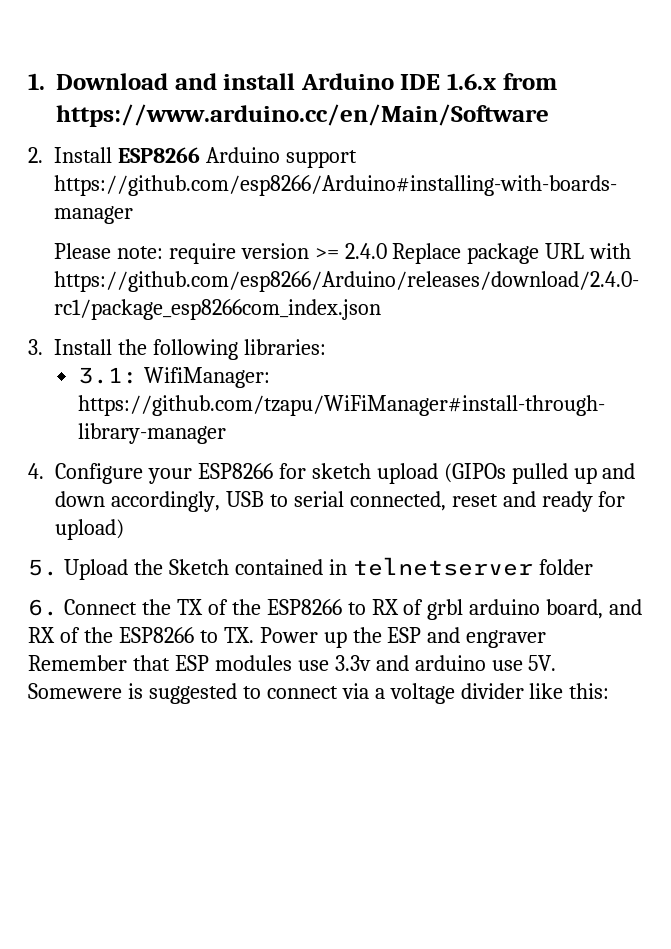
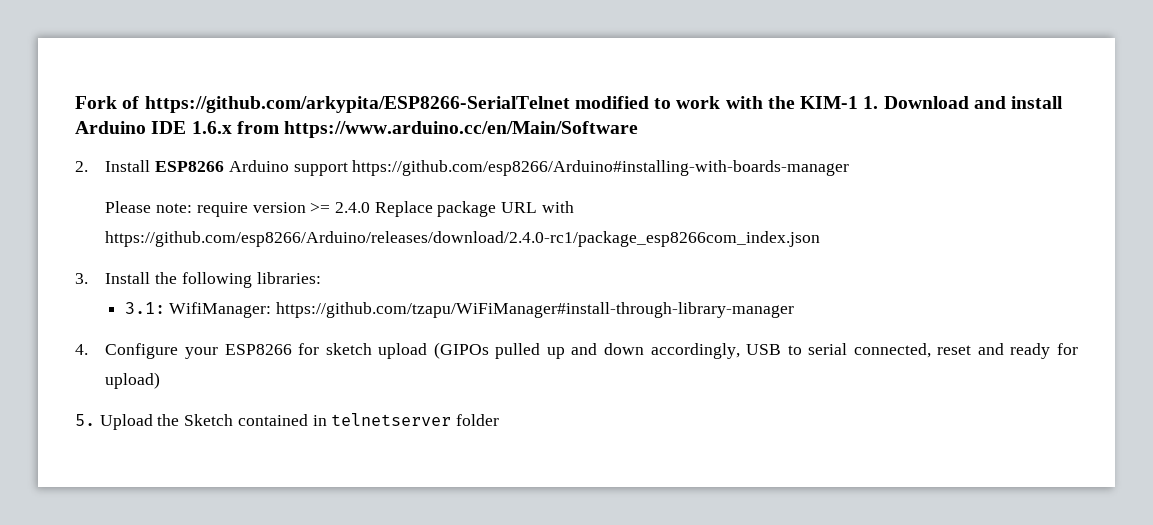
- 1. Download and install Arduino IDE 1.6.x from https://www.arduino.cc/en/Main/Software
+ Fork of https://github.com/arkypita/ESP8266-SerialTelnet modified to work with the KIM-1 1. Download and install Arduino IDE 1.6.x from https://www.arduino.cc/en/Main/Software
- 6. Connect the TX of the ESP8266 to RX of grbl arduino board, and RX of the ESP8266 to TX. Power up the ESP and engraver Remember that ESP modules use 3.3v and arduino use 5V. Somewere is suggested to connect via a voltage divider like this:

